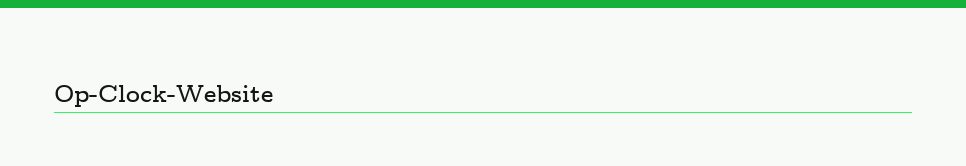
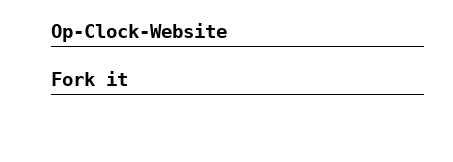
+ Fork it

